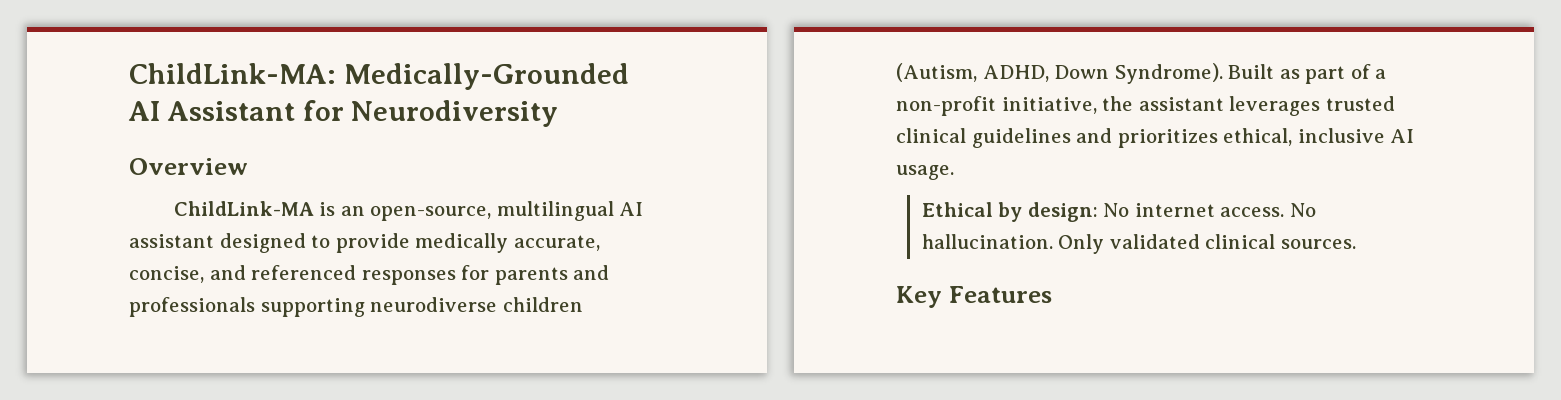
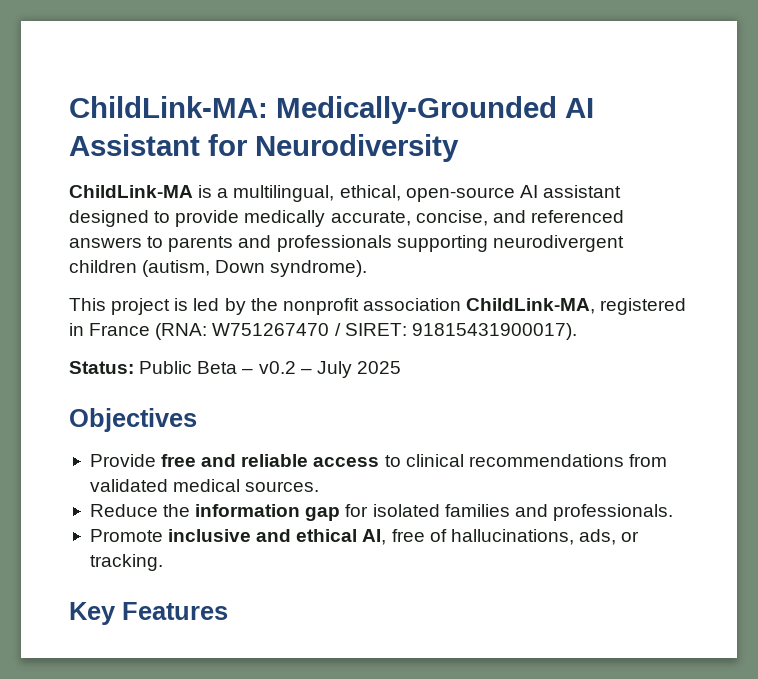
- Overview
- ChildLink-MA is an open-source, multilingual AI assistant designed to provide medically accurate, concise, and referenced responses for parents and professionals supporting neurodiverse children (Autism, ADHD, Down Syndrome). Built as part of a non-profit initiative, the assistant leverages trusted clinical guidelines and prioritizes ethical, inclusive AI usage.
- Ethical by design: No internet access. No hallucination. Only validated clinical sources.
+ ChildLink-MA is a multilingual, ethical, open-source AI assistant designed to provide medically accurate, concise, and referenced answers to parents and professionals supporting neurodivergent children (autism, Down syndrome).
+ This project is led by the nonprofit association ChildLink-MA, registered in France (RNA: W751267470 / SIRET: 91815431900017).
+ Status: Public Beta – v0.2 – July 2025
+ Objectives
+ Provide free and reliable access to clinical recommendations from validated medical sources.
+ Reduce the information gap for isolated families and professionals.
+ Promote inclusive and ethical AI, free of hallucinations, ads, or tracking.

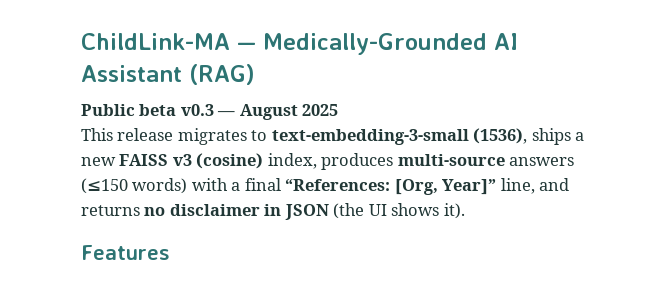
- ChildLink-MA: Medically-Grounded AI Assistant for Neurodiversity
- ChildLink-MA is a multilingual, ethical, open-source AI assistant designed to provide medically accurate, concise, and referenced answers to parents and professionals supporting neurodivergent children (autism, Down syndrome).
- This project is led by the nonprofit association ChildLink-MA, registered in France (RNA: W751267470 / SIRET: 91815431900017).
- Status: Public Beta – v0.2 – July 2025
- Objectives
- Provide free and reliable access to clinical recommendations from validated medical sources.
- Reduce the information gap for isolated families and professionals.
- Promote inclusive and ethical AI, free of hallucinations, ads, or tracking.
- Key Features
+ ChildLink-MA — Medically-Grounded AI Assistant (RAG)
+ Public beta v0.3 — August 2025
+ This release migrates to text-embedding-3-small (1536), ships a new FAISS v3 (cosine) index, produces multi-source answers (≤150 words) with a final “References: [Org, Year]” line, and returns no disclaimer in JSON (the UI shows it).
+ Features

